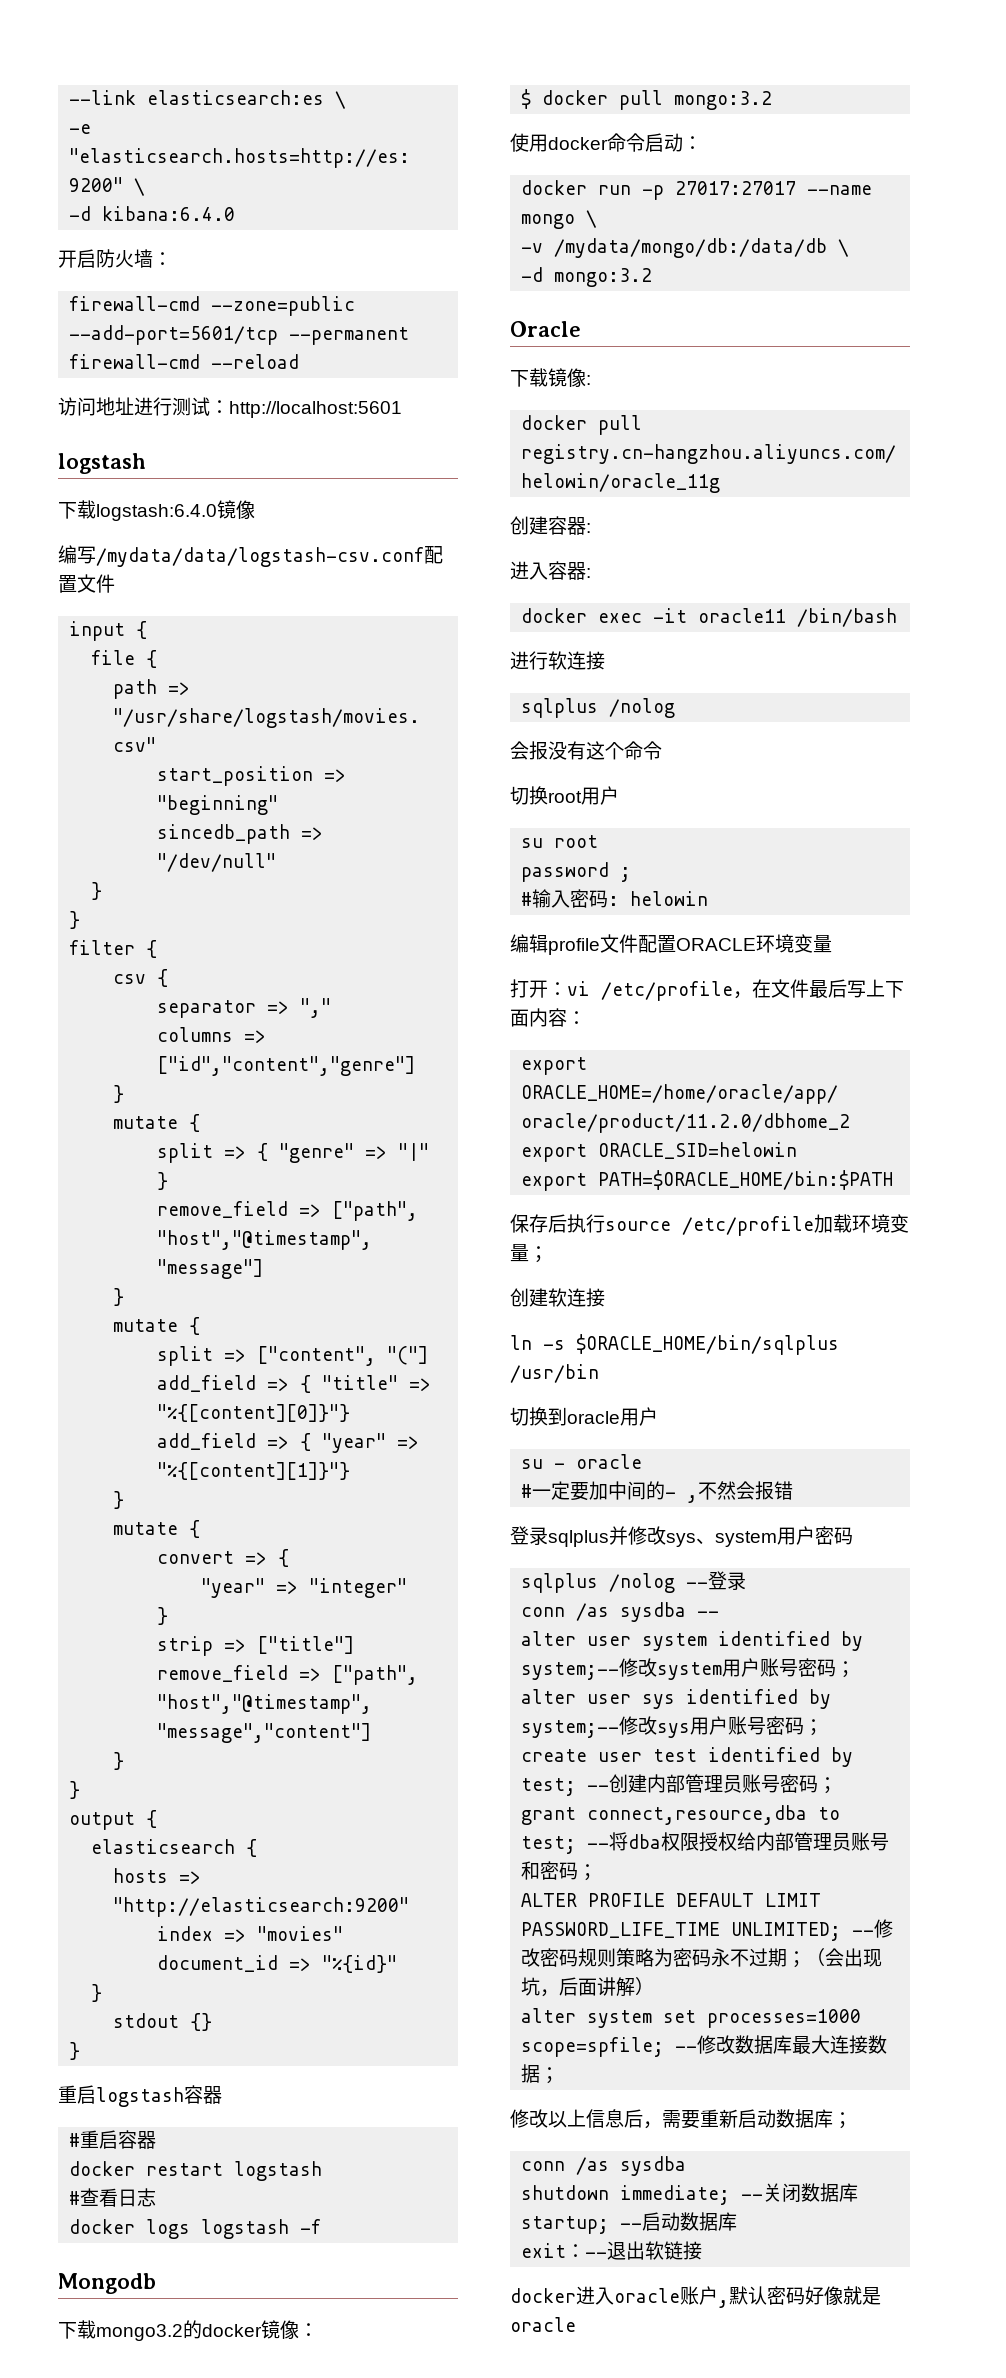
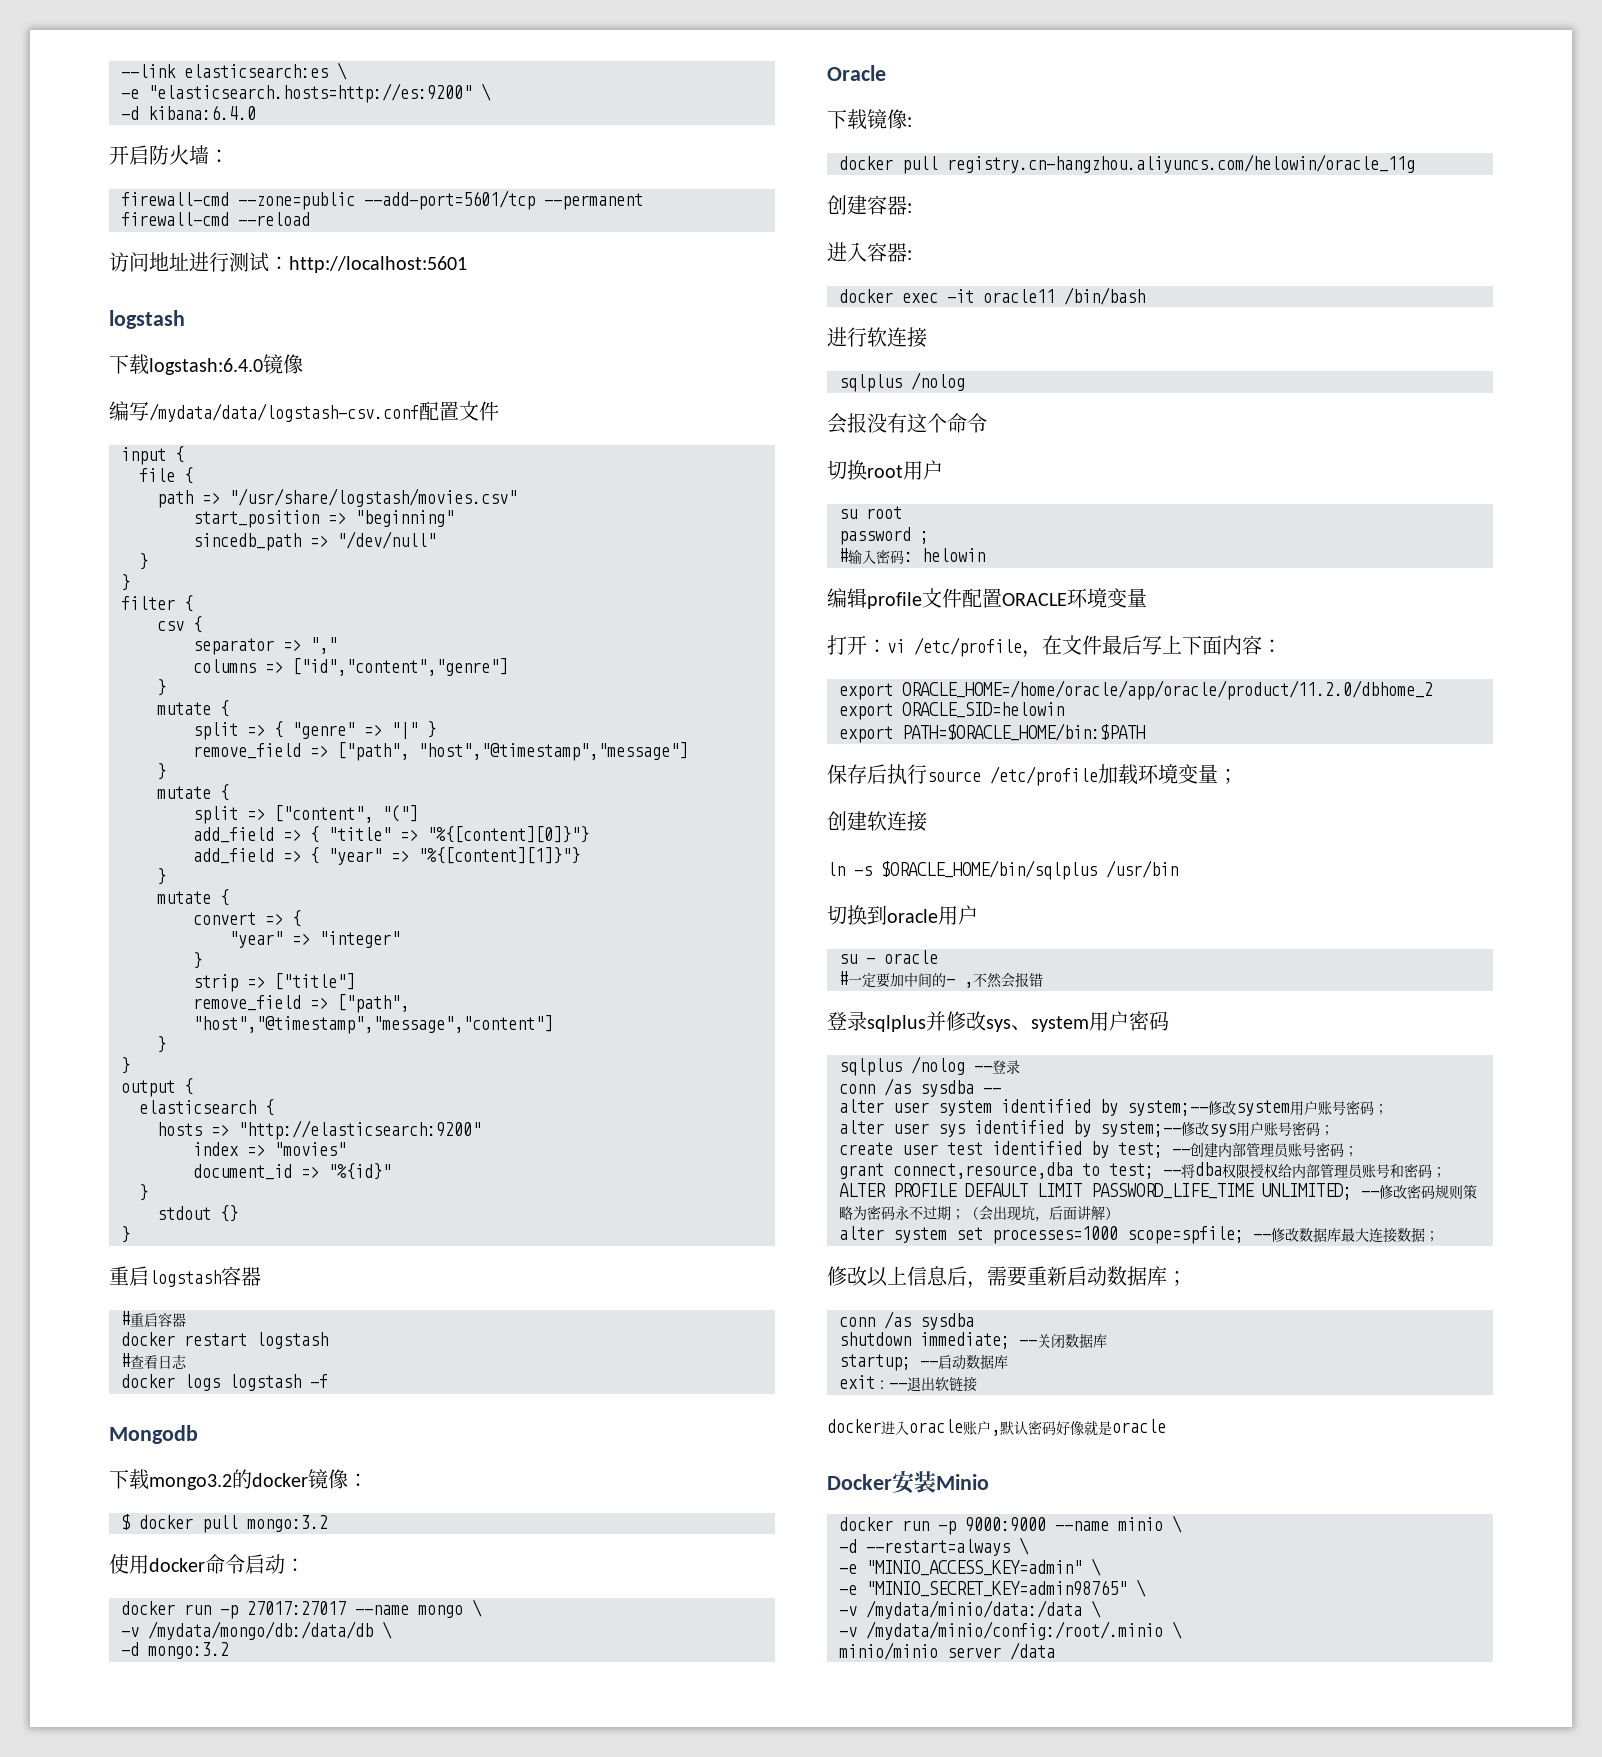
+ Docker安装Minio
+ docker run -p 9000:9000 --name minio \
+ -d --restart=always \
+ -e "MINIO_ACCESS_KEY=admin" \
+ -e "MINIO_SECRET_KEY=admin98765" \
+ -v /mydata/minio/data:/data \
+ -v /mydata/minio/config:/root/.minio \
+ minio/minio server /data

